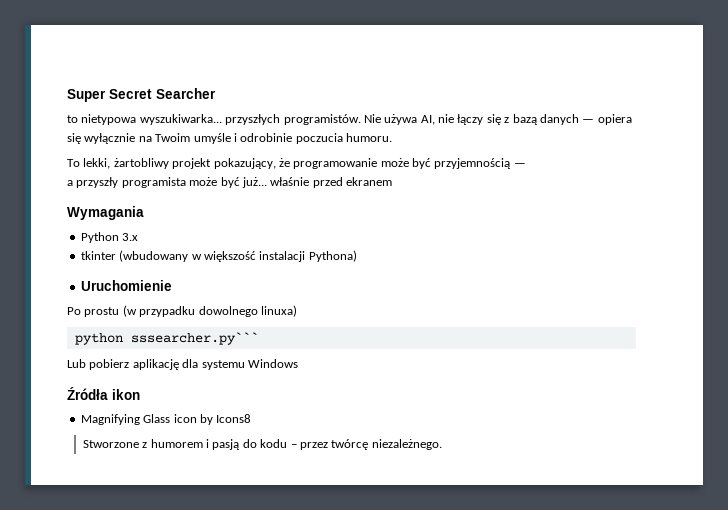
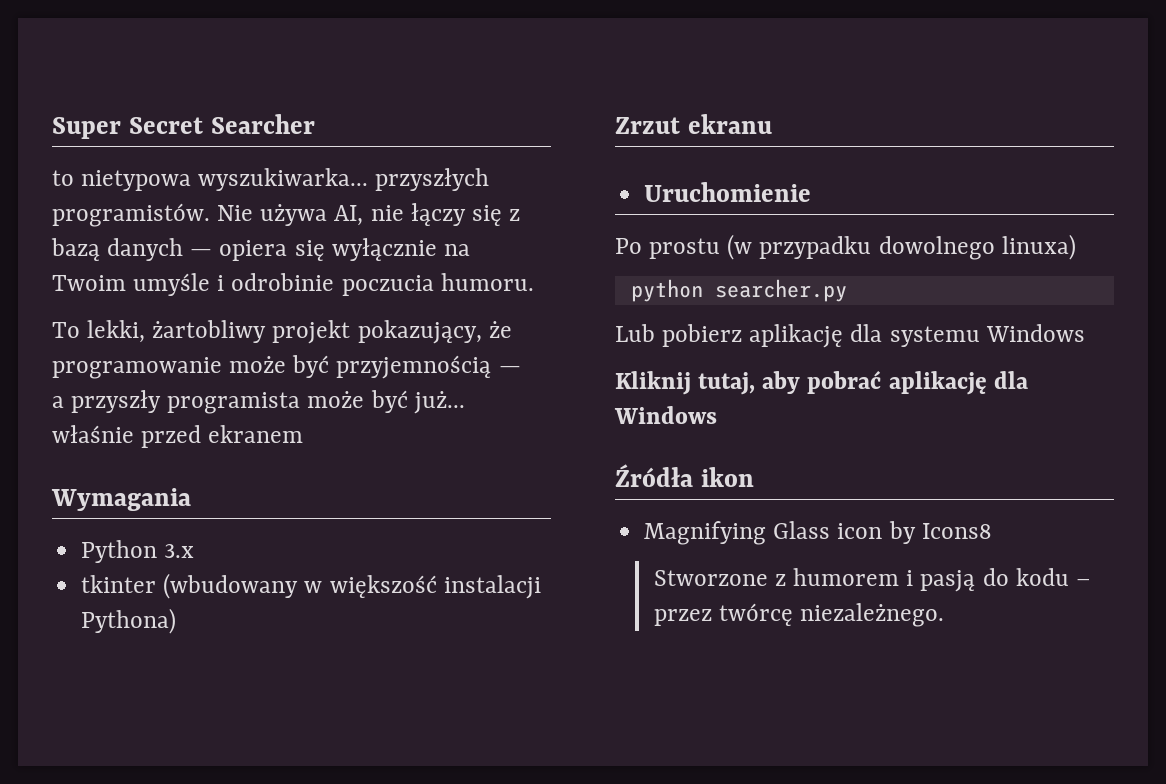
+ Zrzut ekranu
- python sssearcher.py```
+ python searcher.py
+ Kliknij tutaj, aby pobrać aplikację dla Windows

